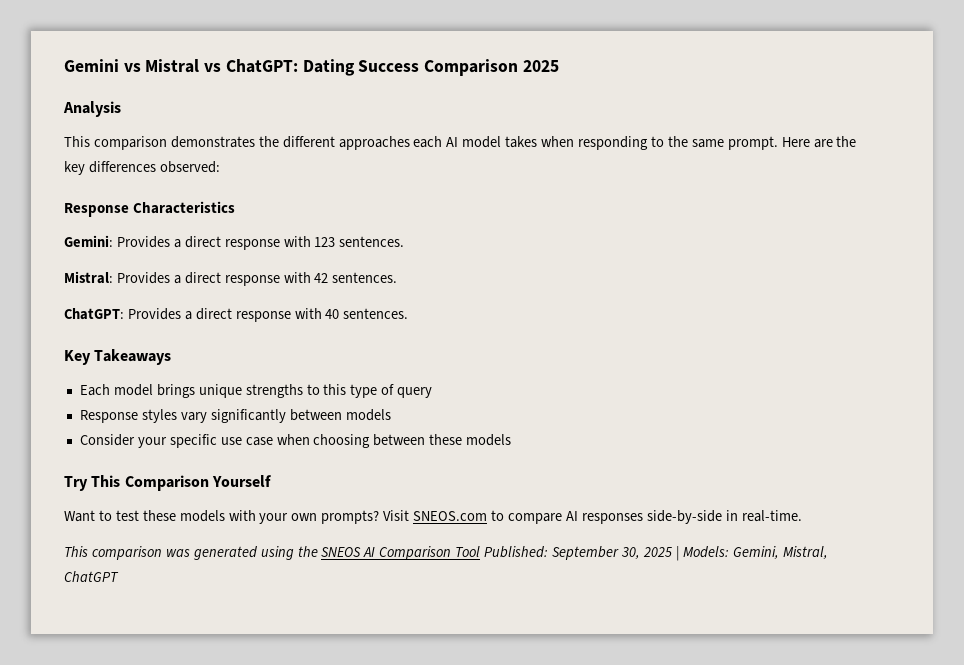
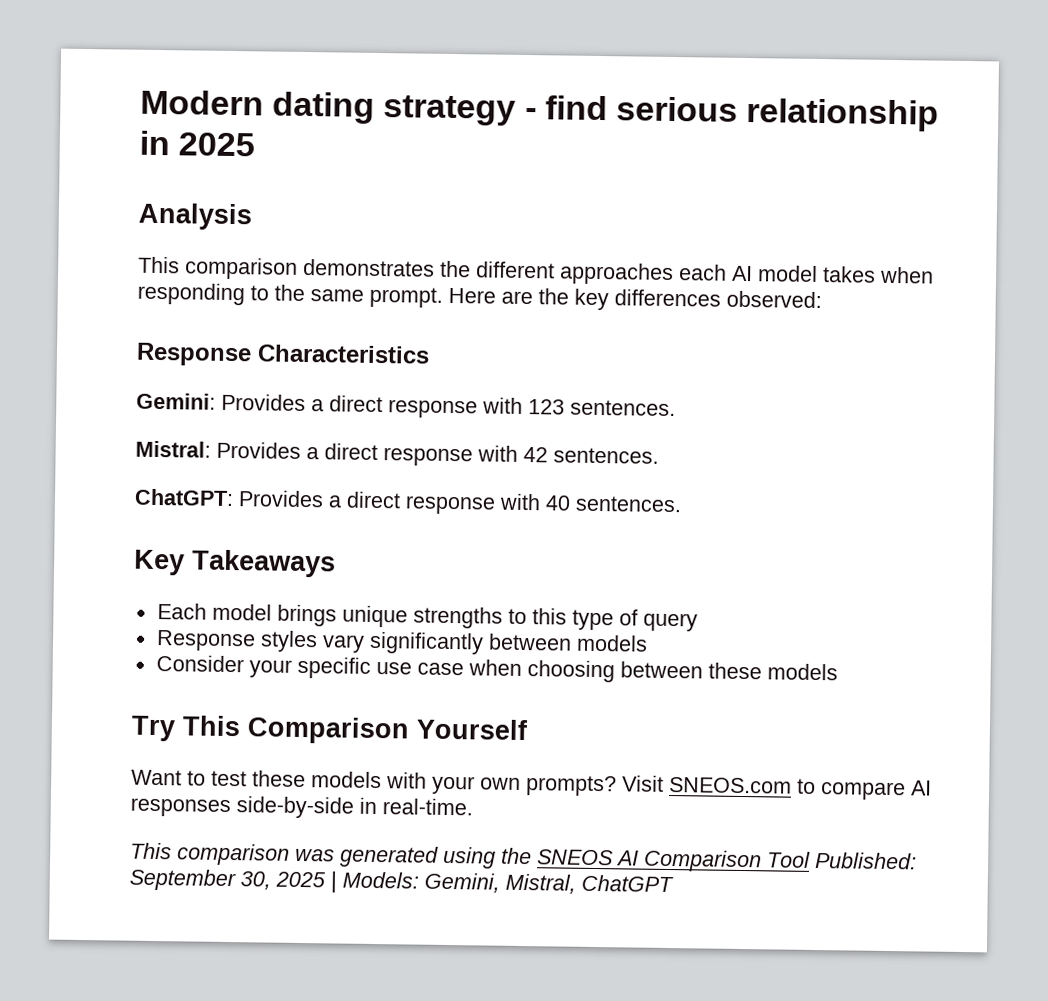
- Gemini vs Mistral vs ChatGPT: Dating Success Comparison 2025
+ Modern dating strategy - find serious relationship in 2025

